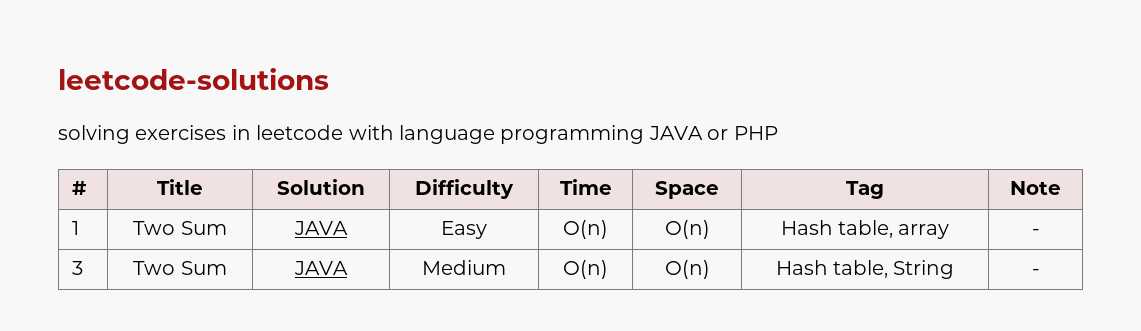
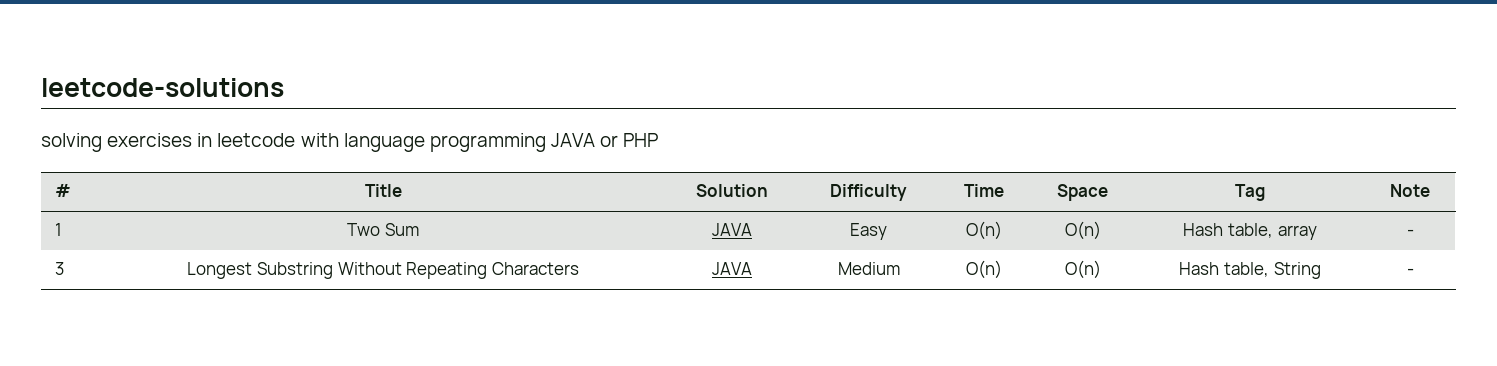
- 3 | Two Sum | JAVA | Medium | O(n) | O(n) | Hash table, String | -
+ 3 | Longest Substring Without Repeating Characters | JAVA | Medium | O(n) | O(n) | Hash table, String | -

